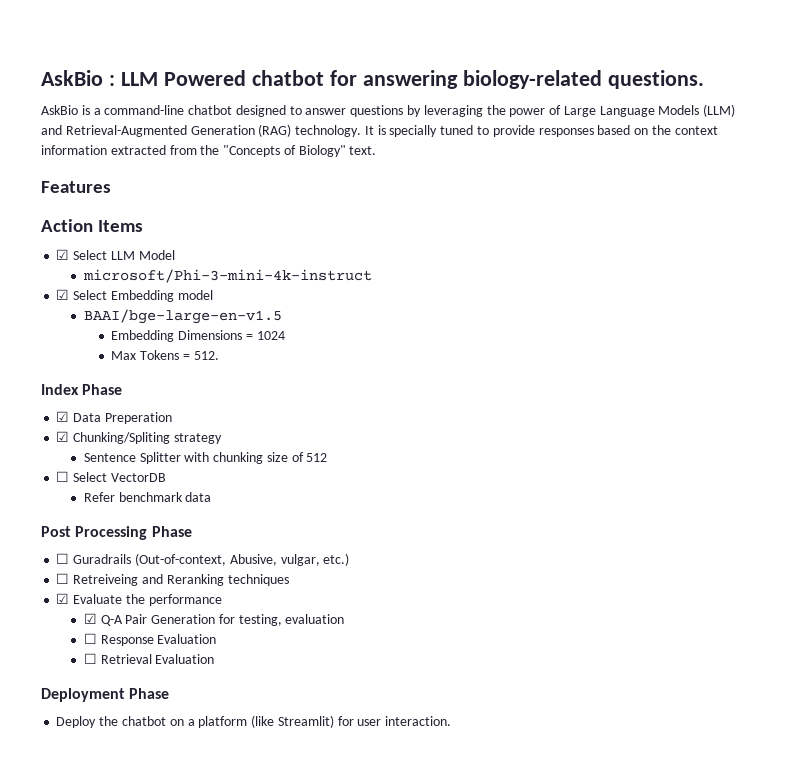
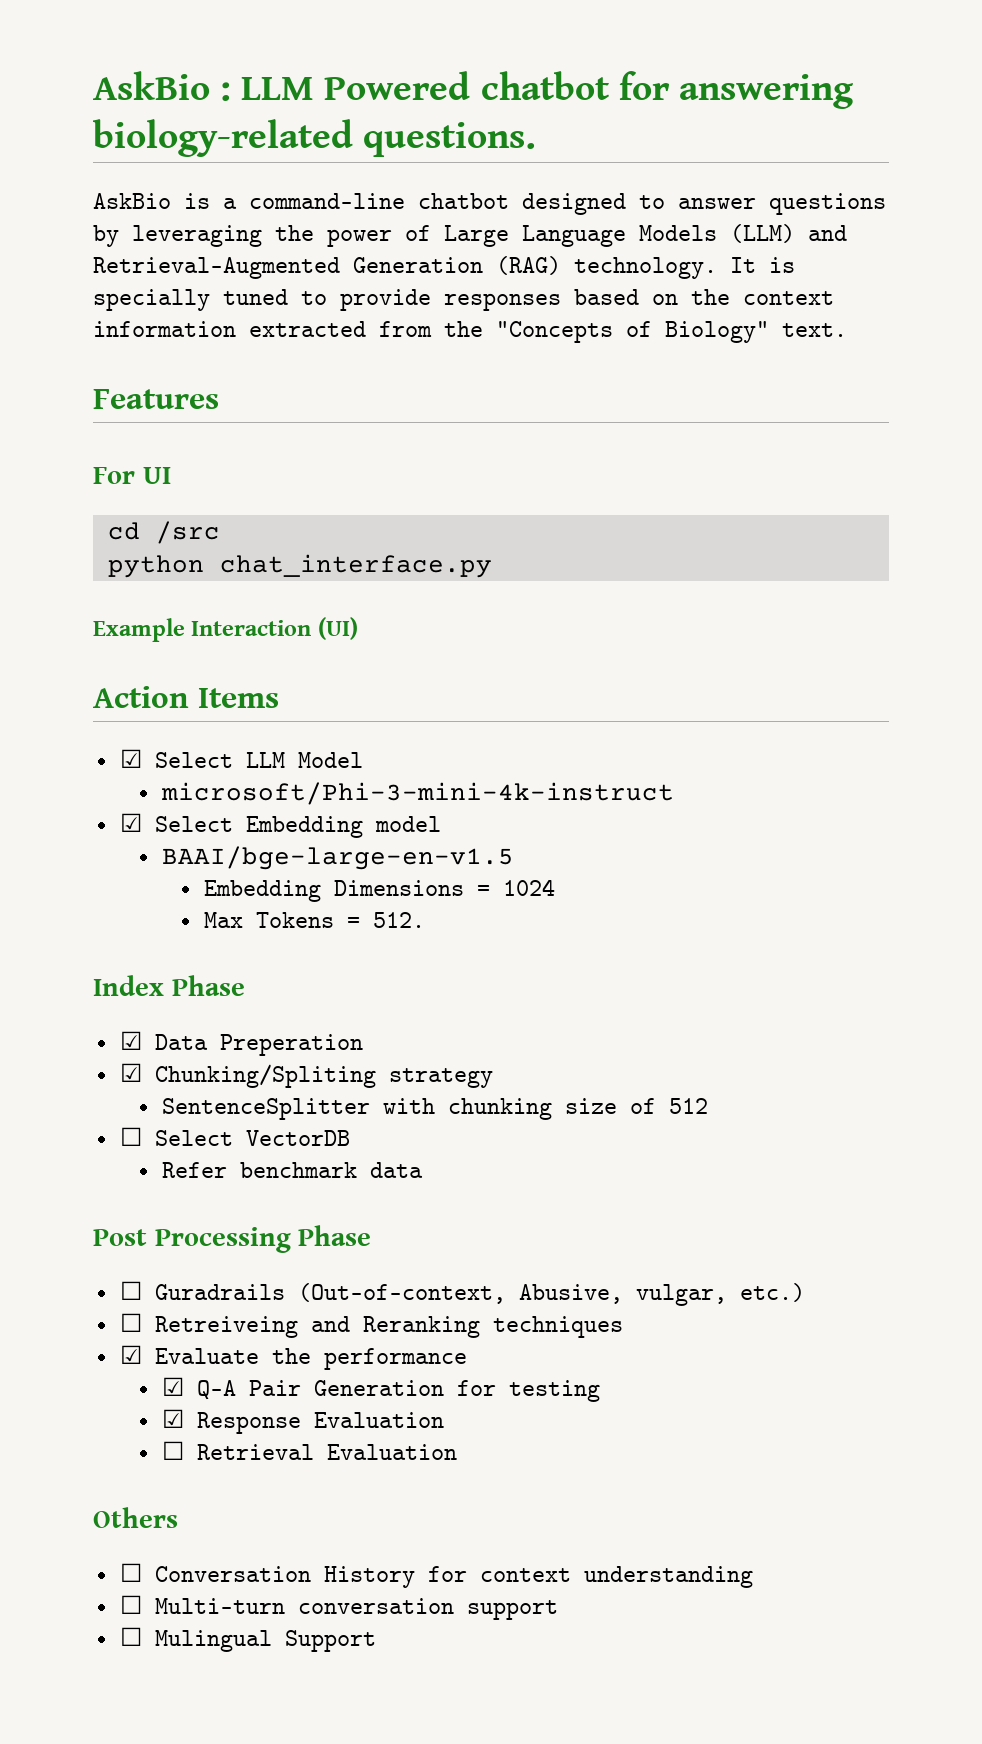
+ For UI
+ cd /src
+ python chat_interface.py
+ Example Interaction (UI)
- Sentence Splitter with chunking size of 512
+ SentenceSplitter with chunking size of 512
- ☑ Q-A Pair Generation for testing, evaluation
- ☐ Response Evaluation
+ ☑ Q-A Pair Generation for testing
+ ☑ Response Evaluation
- Deployment Phase
- Deploy the chatbot on a platform (like Streamlit) for user interaction.
+ Others
+ ☐ Conversation History for context understanding
+ ☐ Multi-turn conversation support
+ ☐ Mulingual Support

